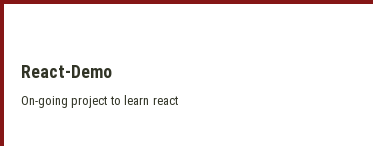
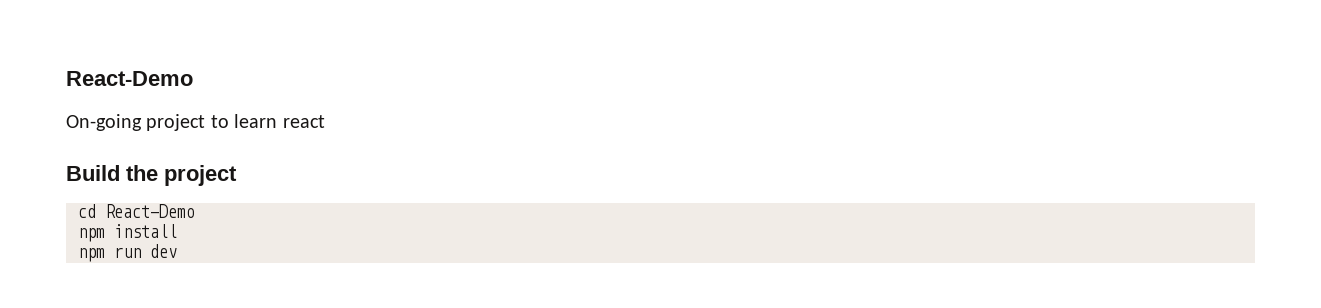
+ Build the project
+ cd React-Demo
+ npm install
+ npm run dev

